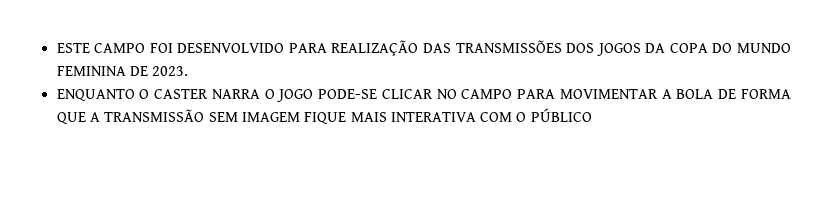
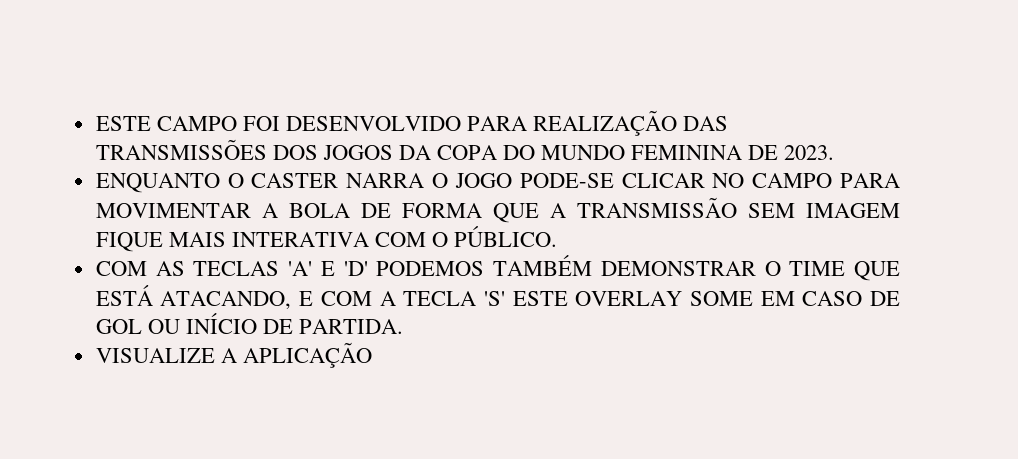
- ENQUANTO O CASTER NARRA O JOGO PODE-SE CLICAR NO CAMPO PARA MOVIMENTAR A BOLA DE FORMA QUE A TRANSMISSÃO SEM IMAGEM FIQUE MAIS INTERATIVA COM O PÚBLICO
+ ENQUANTO O CASTER NARRA O JOGO PODE-SE CLICAR NO CAMPO PARA MOVIMENTAR A BOLA DE FORMA QUE A TRANSMISSÃO SEM IMAGEM FIQUE MAIS INTERATIVA COM O PÚBLICO.
+ COM AS TECLAS 'A' E 'D' PODEMOS TAMBÉM DEMONSTRAR O TIME QUE ESTÁ ATACANDO, E COM A TECLA 'S' ESTE OVERLAY SOME EM CASO DE GOL OU INÍCIO DE PARTIDA.
+ VISUALIZE A APLICAÇÃO

